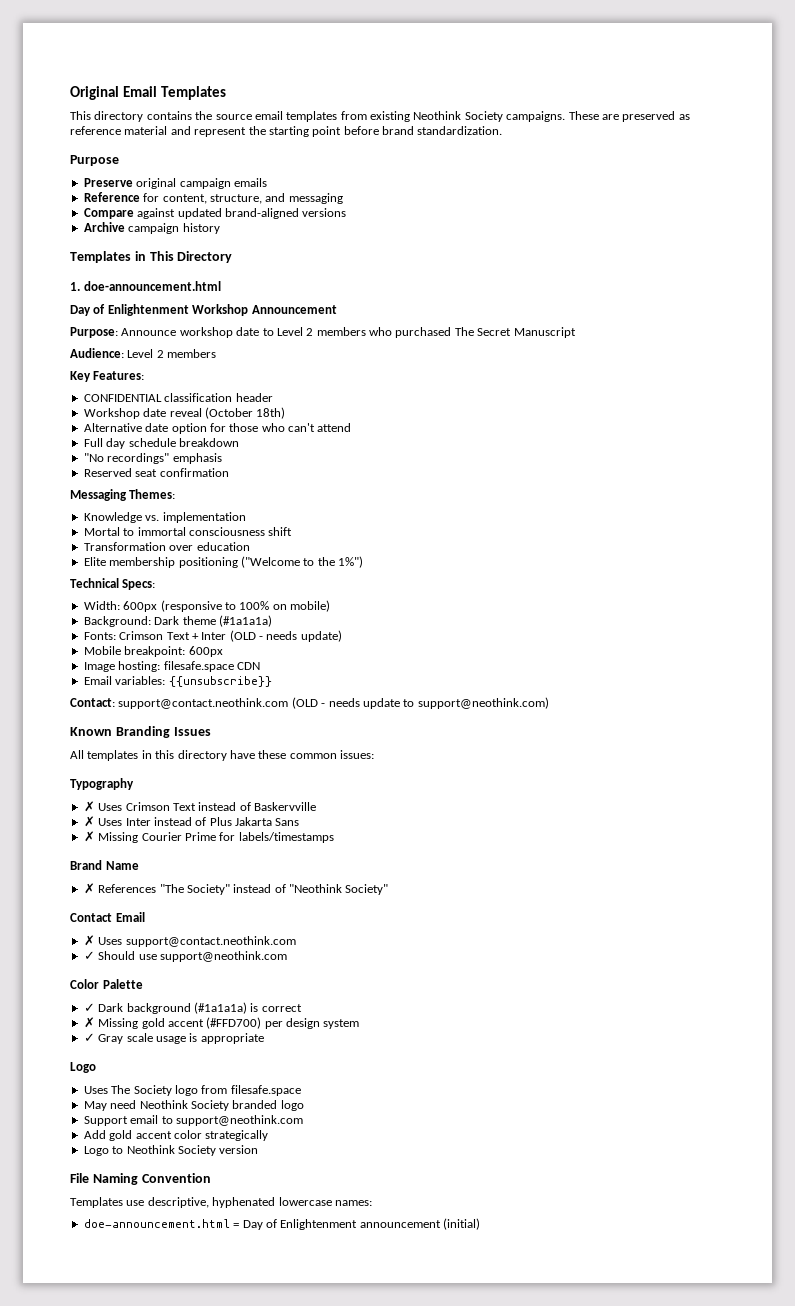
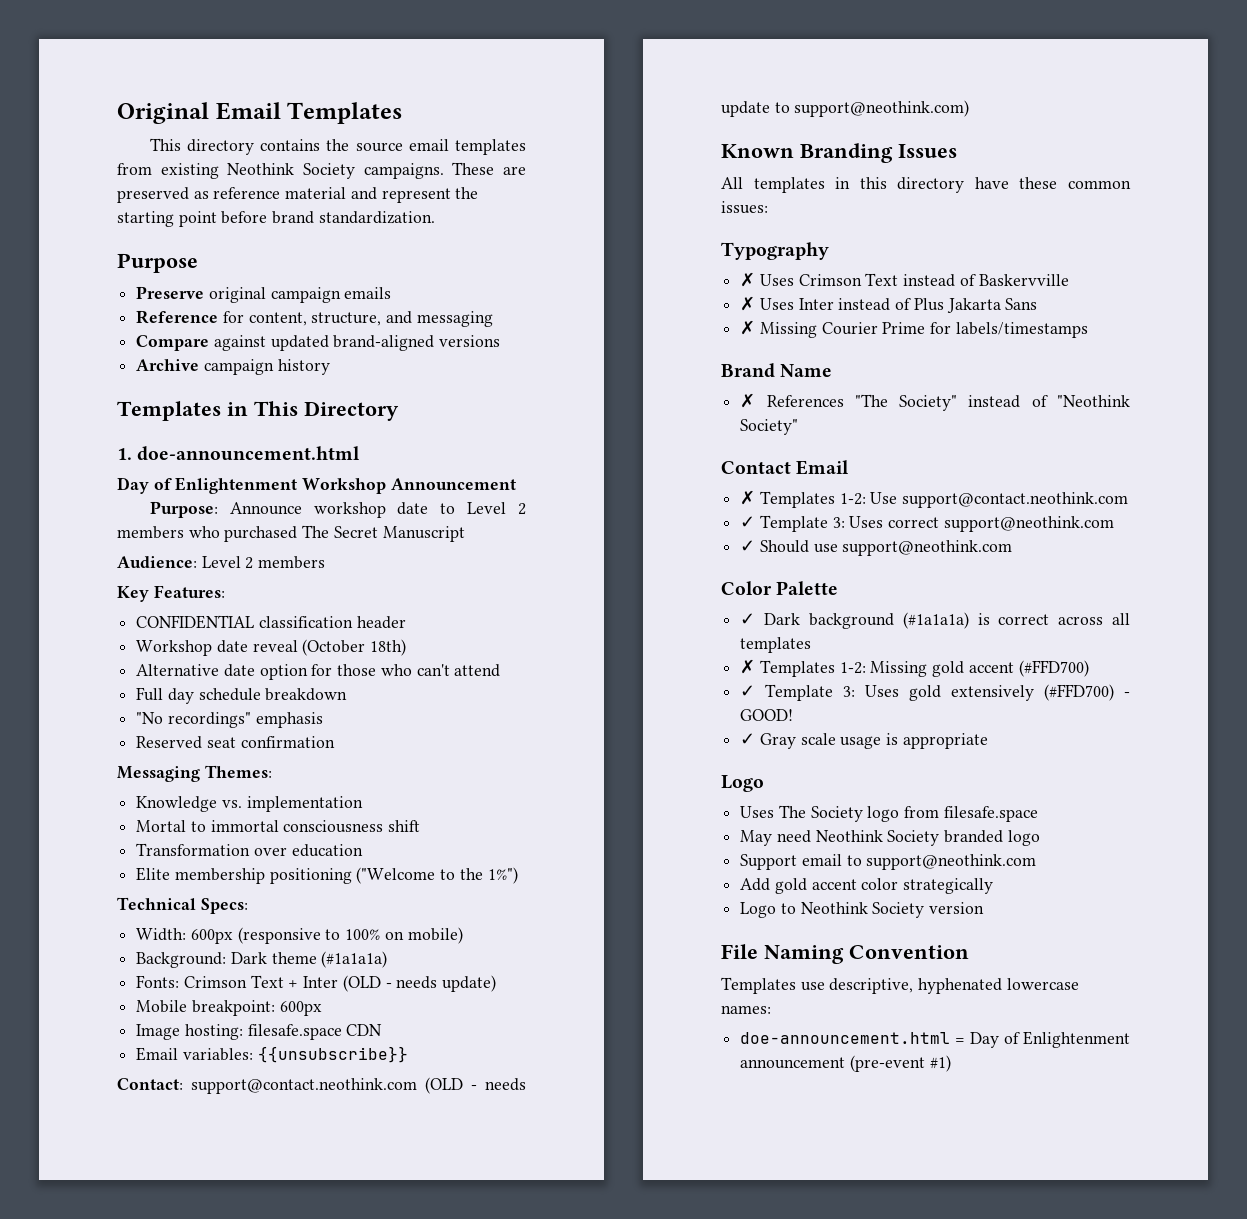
- ✗ Uses support@contact.neothink.com
+ ✗ Templates 1-2: Use support@contact.neothink.com
+ ✓ Template 3: Uses correct support@neothink.com
- ✓ Dark background (#1a1a1a) is correct
- ✗ Missing gold accent (#FFD700) per design system
+ ✓ Dark background (#1a1a1a) is correct across all templates
+ ✗ Templates 1-2: Missing gold accent (#FFD700)
+ ✓ Template 3: Uses gold extensively (#FFD700) - GOOD!
- doe-announcement.html = Day of Enlightenment announcement (initial)
+ doe-announcement.html = Day of Enlightenment announcement (pre-event #1)

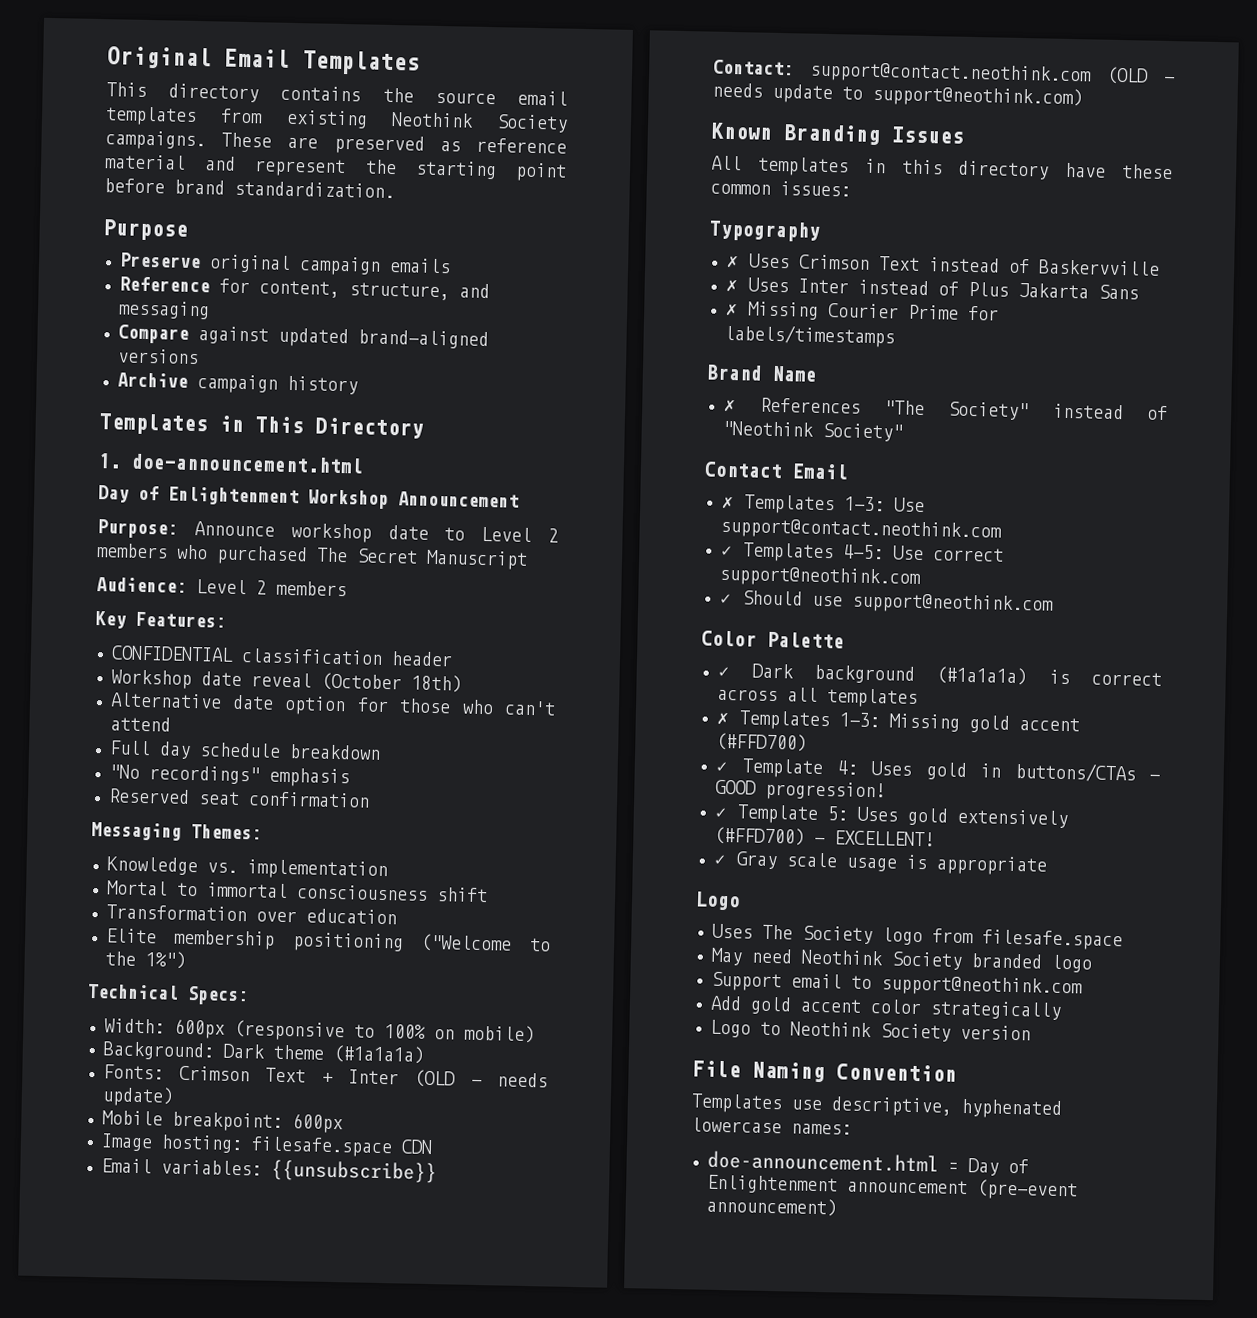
- ✗ Templates 1-2: Use support@contact.neothink.com
+ ✗ Templates 1-3: Use support@contact.neothink.com
- ✓ Template 3: Uses correct support@neothink.com
+ ✓ Templates 4-5: Use correct support@neothink.com
- ✗ Templates 1-2: Missing gold accent (#FFD700)
+ ✗ Templates 1-3: Missing gold accent (#FFD700)
- ✓ Template 3: Uses gold extensively (#FFD700) - GOOD!
+ ✓ Template 4: Uses gold in buttons/CTAs - GOOD progression!
+ ✓ Template 5: Uses gold extensively (#FFD700) - EXCELLENT!
- doe-announcement.html = Day of Enlightenment announcement (pre-event #1)
+ doe-announcement.html = Day of Enlightenment announcement (pre-event announcement)

